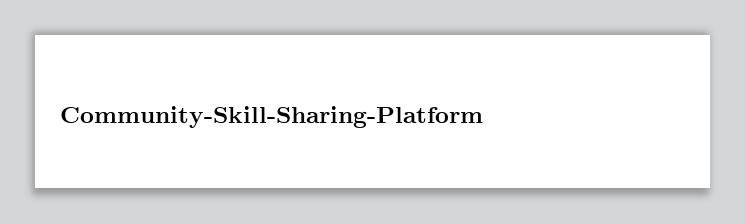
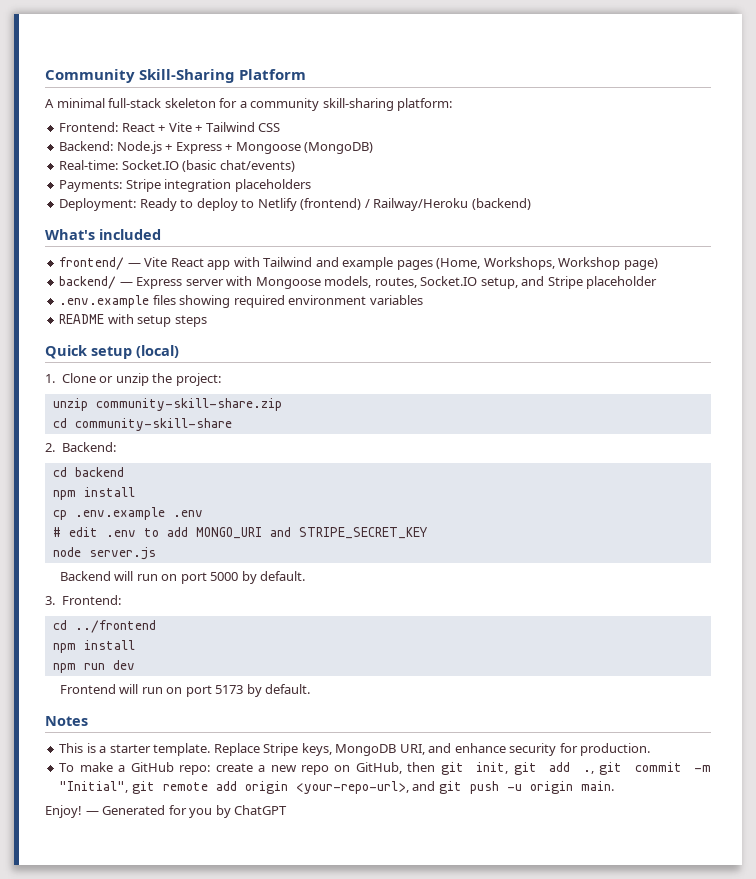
- Community-Skill-Sharing-Platform
+ Community Skill-Sharing Platform
+ A minimal full-stack skeleton for a community skill-sharing platform:
+ Frontend: React + Vite + Tailwind CSS
+ Backend: Node.js + Express + Mongoose (MongoDB)
+ Real-time: Socket.IO (basic chat/events)
+ Payments: Stripe integration placeholders
+ Deployment: Ready to deploy to Netlify (frontend) / Railway/Heroku (backend)
+ What's included
+ frontend/ — Vite React app with Tailwind and example pages (Home, Workshops, Workshop page)
+ backend/ — Express server with Mongoose models, routes, Socket.IO setup, and Stripe placeholder
+ .env.example files showing required environment variables
+ README with setup steps
+ Quick setup (local)
+ 1. Clone or unzip the project:
+ unzip community-skill-share.zip
+ cd community-skill-share
+ 2. Backend:
+ cd backend
+ npm install
+ cp .env.example .env
+ # edit .env to add MONGO_URI and STRIPE_SECRET_KEY
+ node server.js
+ Backend will run on port 5000 by default.
+ 3. Frontend:
+ cd ../frontend
+ npm install
+ npm run dev
+ Frontend will run on port 5173 by default.
+ Notes
+ This is a starter template. Replace Stripe keys, MongoDB URI, and enhance security for production.
+ To make a GitHub repo: create a new repo on GitHub, then git init, git add ., git commit -m "Initial", git remote add origin <your-repo-url>, and git push -u origin main.
+ Enjoy! — Generated for you by ChatGPT

